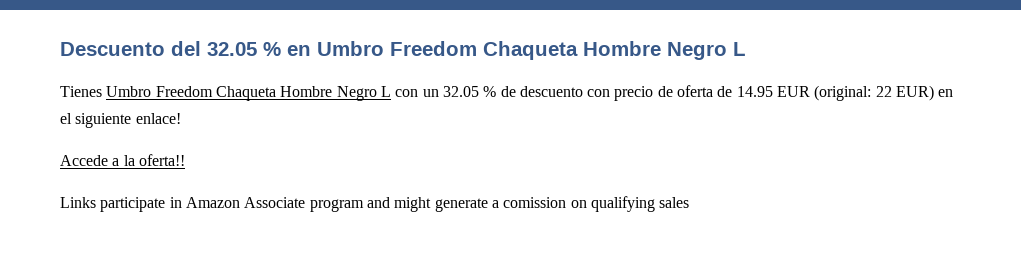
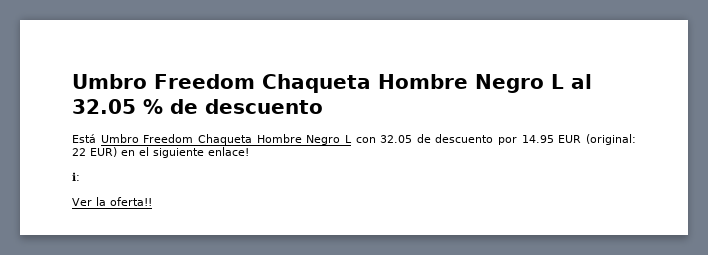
- Descuento del 32.05 % en Umbro Freedom Chaqueta Hombre Negro L
- Tienes Umbro Freedom Chaqueta Hombre Negro L con un 32.05 % de descuento con precio de oferta de 14.95 EUR (original: 22 EUR) en el siguiente enlace!
+ Umbro Freedom Chaqueta Hombre Negro L al 32.05 % de descuento
+ Está Umbro Freedom Chaqueta Hombre Negro L con 32.05 de descuento por 14.95 EUR (original: 22 EUR) en el siguiente enlace!
- Accede a la oferta!!
+ ℹ:
+ Ver la oferta!!
- Links participate in Amazon Associate program and might generate a comission on qualifying sales

